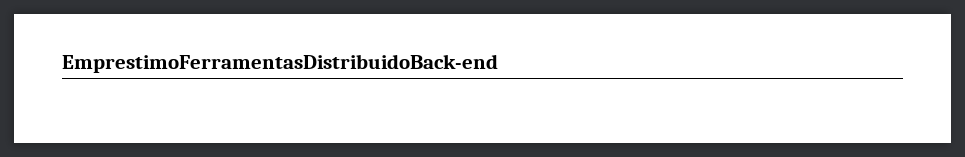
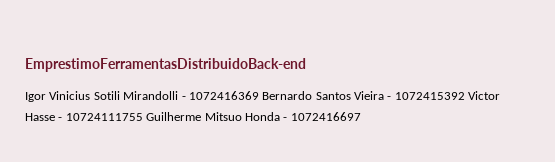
+ Igor Vinicius Sotili Mirandolli - 1072416369 Bernardo Santos Vieira - 1072415392 Victor Hasse - 10724111755 Guilherme Mitsuo Honda - 1072416697

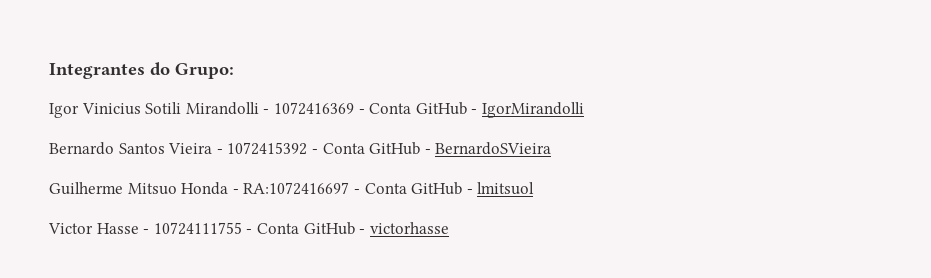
- EmprestimoFerramentasDistribuidoBack-end
+ Integrantes do Grupo:
- Igor Vinicius Sotili Mirandolli - 1072416369 Bernardo Santos Vieira - 1072415392 Victor Hasse - 10724111755 Guilherme Mitsuo Honda - 1072416697
+ Igor Vinicius Sotili Mirandolli - 1072416369 - Conta GitHub - IgorMirandolli
+ Bernardo Santos Vieira - 1072415392 - Conta GitHub - BernardoSVieira
+ Guilherme Mitsuo Honda - RA:1072416697 - Conta GitHub - lmitsuol
+ Victor Hasse - 10724111755 - Conta GitHub - victorhasse

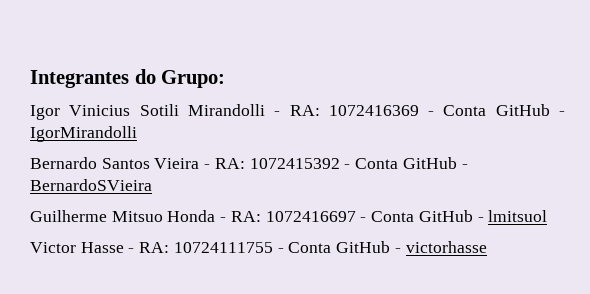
- Igor Vinicius Sotili Mirandolli - 1072416369 - Conta GitHub - IgorMirandolli
+ Igor Vinicius Sotili Mirandolli - RA: 1072416369 - Conta GitHub - IgorMirandolli
- Bernardo Santos Vieira - 1072415392 - Conta GitHub - BernardoSVieira
+ Bernardo Santos Vieira - RA: 1072415392 - Conta GitHub - BernardoSVieira
- Guilherme Mitsuo Honda - RA:1072416697 - Conta GitHub - lmitsuol
+ Guilherme Mitsuo Honda - RA: 1072416697 - Conta GitHub - lmitsuol
- Victor Hasse - 10724111755 - Conta GitHub - victorhasse
+ Victor Hasse - RA: 10724111755 - Conta GitHub - victorhasse

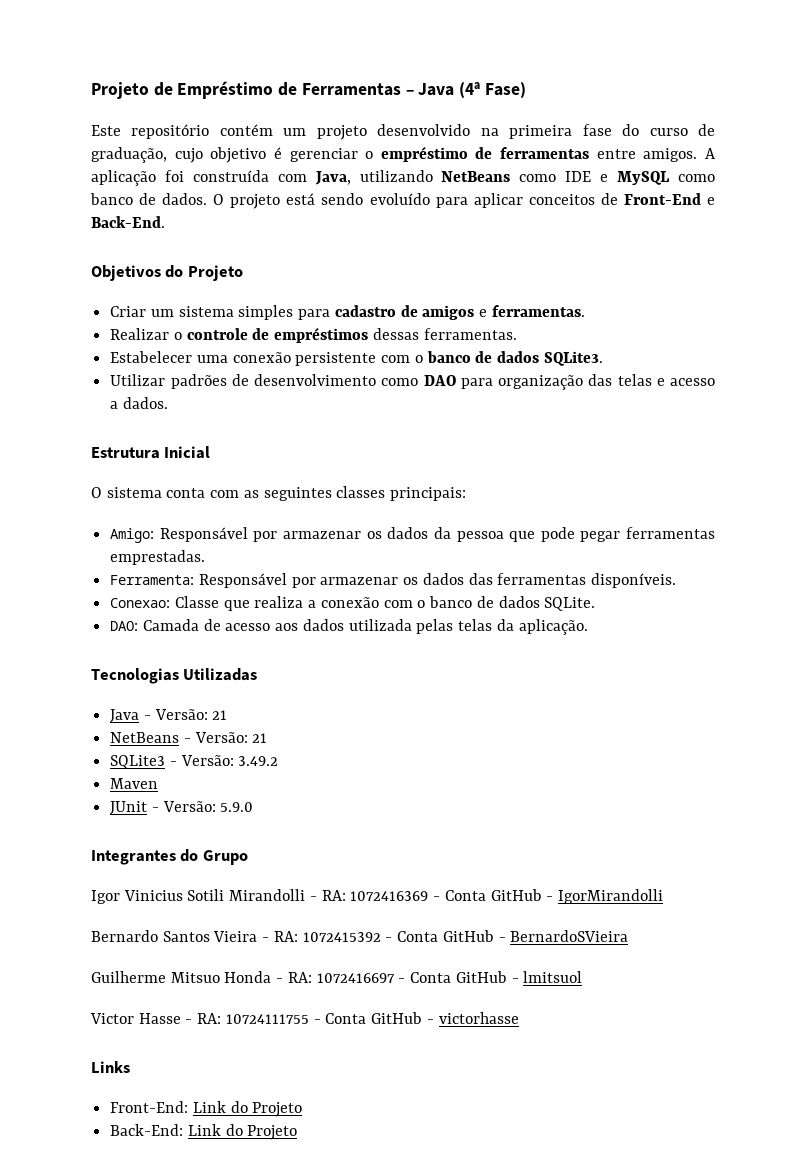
+ Projeto de Empréstimo de Ferramentas – Java (4ª Fase)
+ Este repositório contém um projeto desenvolvido na primeira fase do curso de graduação, cujo objetivo é gerenciar o empréstimo de ferramentas entre amigos. A aplicação foi construída com Java, utilizando NetBeans como IDE e MySQL como banco de dados. O projeto está sendo evoluído para aplicar conceitos de Front-End e Back-End.
+ Objetivos do Projeto
+ Criar um sistema simples para cadastro de amigos e ferramentas.
+ Realizar o controle de empréstimos dessas ferramentas.
+ Estabelecer uma conexão persistente com o banco de dados SQLite3.
+ Utilizar padrões de desenvolvimento como DAO para organização das telas e acesso a dados.
+ Estrutura Inicial
+ O sistema conta com as seguintes classes principais:
+ Amigo: Responsável por armazenar os dados da pessoa que pode pegar ferramentas emprestadas.
+ Ferramenta: Responsável por armazenar os dados das ferramentas disponíveis.
+ Conexao: Classe que realiza a conexão com o banco de dados SQLite.
+ DAO: Camada de acesso aos dados utilizada pelas telas da aplicação.
+ Tecnologias Utilizadas
+ Java - Versão: 21
+ NetBeans - Versão: 21
+ SQLite3 - Versão: 3.49.2
+ Maven
+ JUnit - Versão: 5.9.0
- Integrantes do Grupo:
+ Integrantes do Grupo
+ Links
+ Front-End: Link do Projeto
+ Back-End: Link do Projeto

